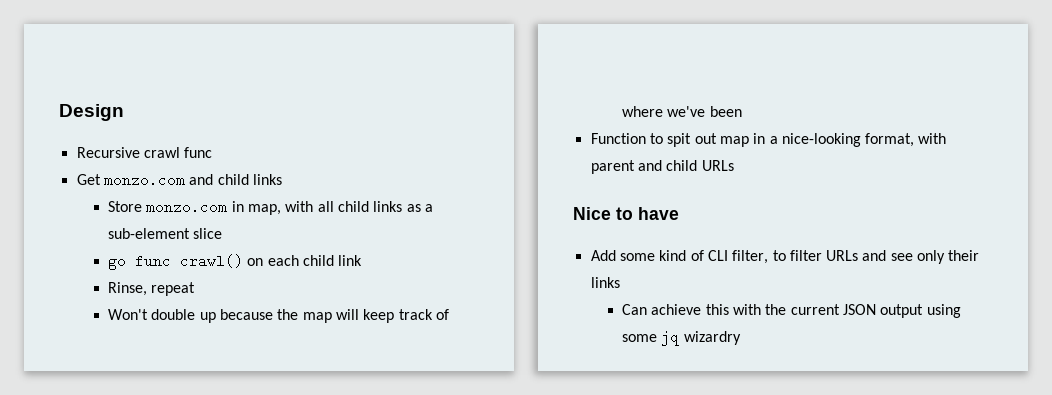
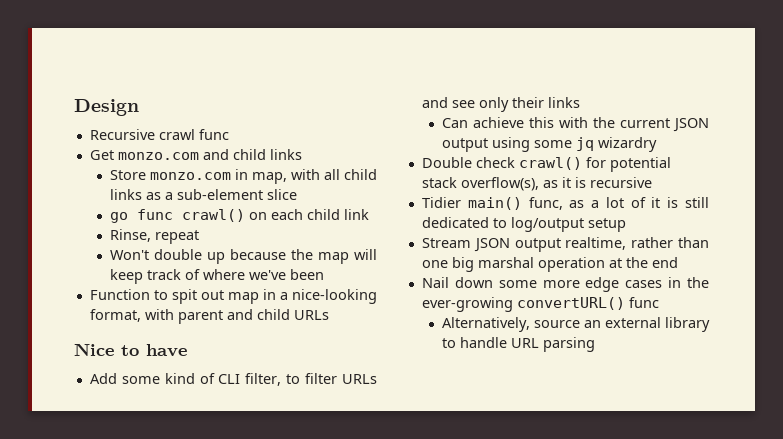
+ Double check crawl() for potential stack overflow(s), as it is recursive
+ Tidier main() func, as a lot of it is still dedicated to log/output setup
+ Stream JSON output realtime, rather than one big marshal operation at the end
+ Nail down some more edge cases in the ever-growing convertURL() func
+ Alternatively, source an external library to handle URL parsing

